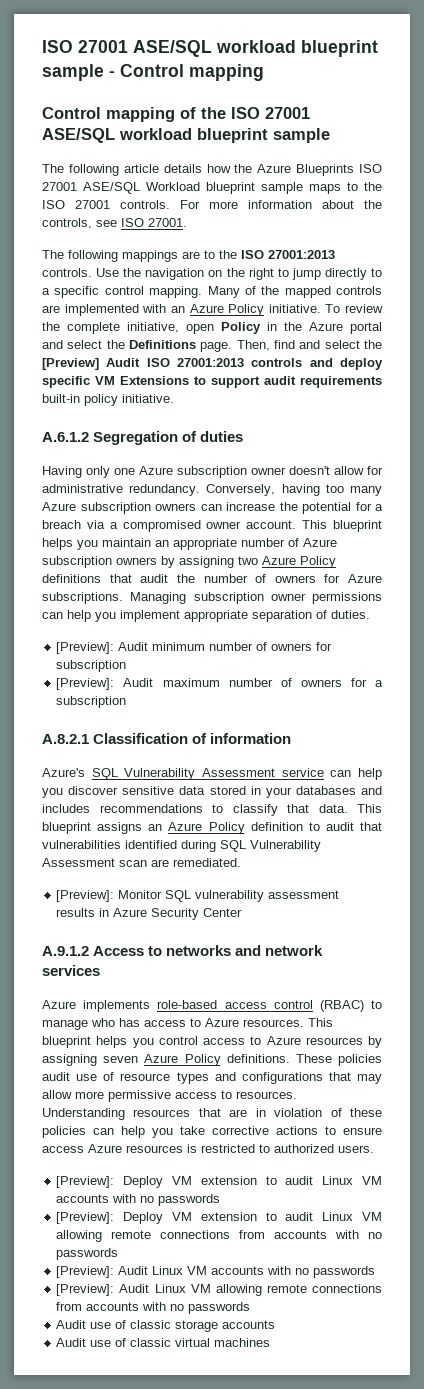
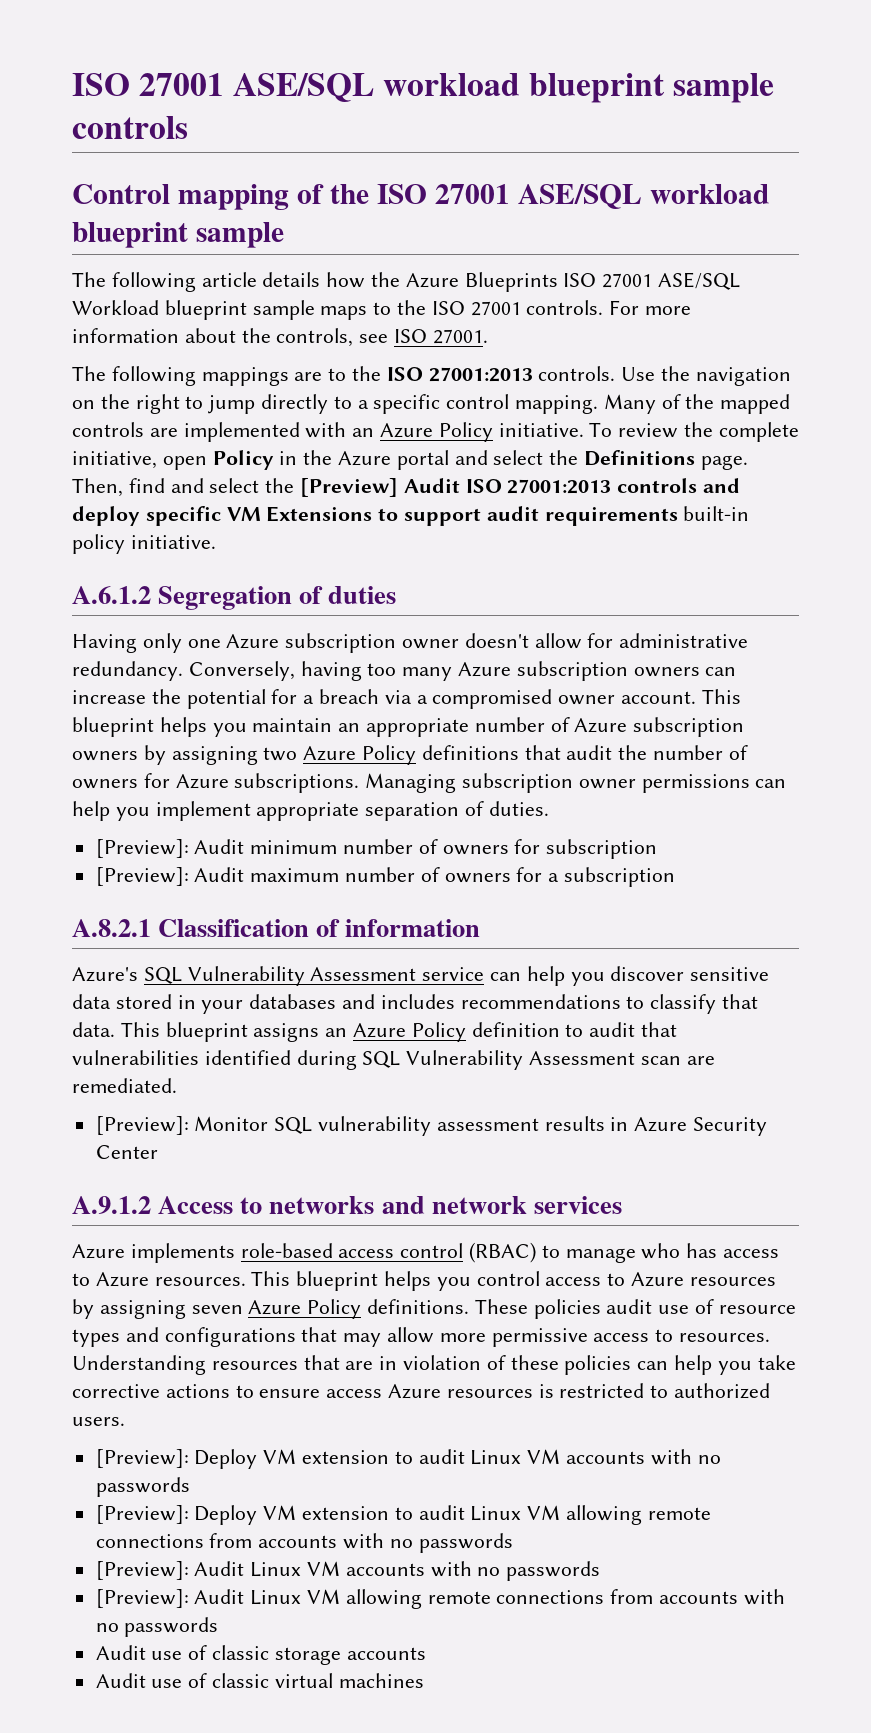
- ISO 27001 ASE/SQL workload blueprint sample - Control mapping
+ ISO 27001 ASE/SQL workload blueprint sample controls

